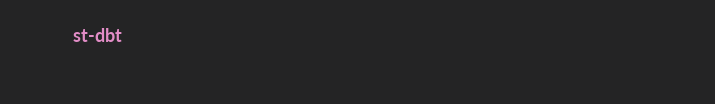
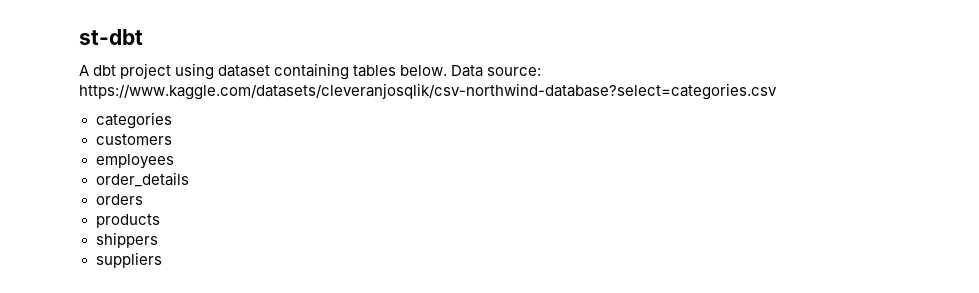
+ A dbt project using dataset containing tables below. Data source: https://www.kaggle.com/datasets/cleveranjosqlik/csv-northwind-database?select=categories.csv
+ categories
+ customers
+ employees
+ order_details
+ orders
+ products
+ shippers
+ suppliers

